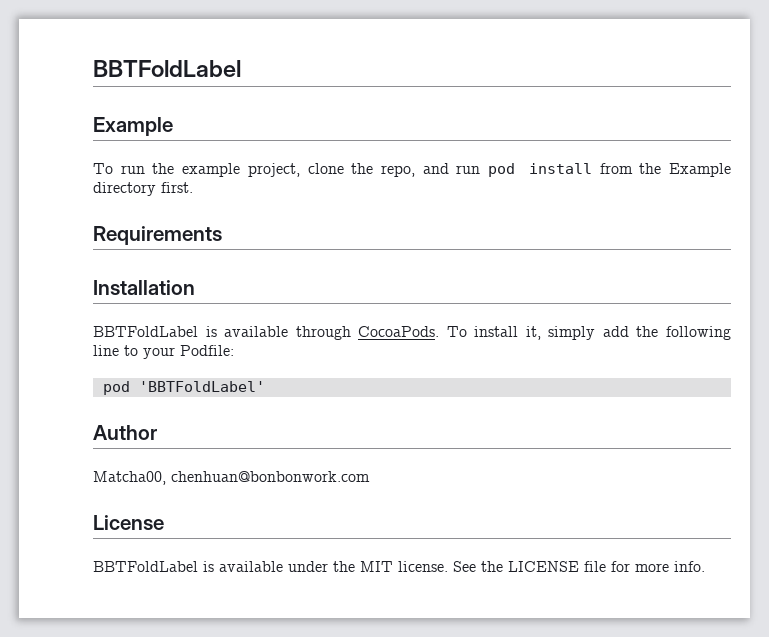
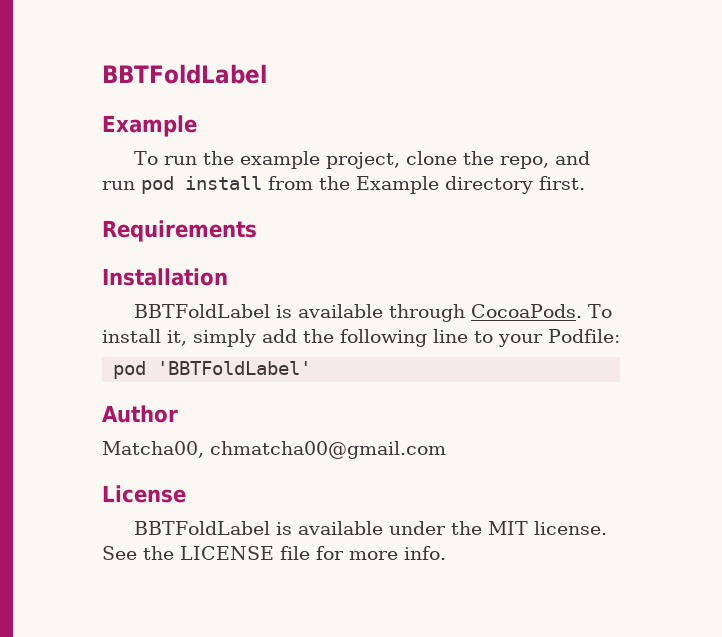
- Matcha00, chenhuan@bonbonwork.com
+ Matcha00, chmatcha00@gmail.com

